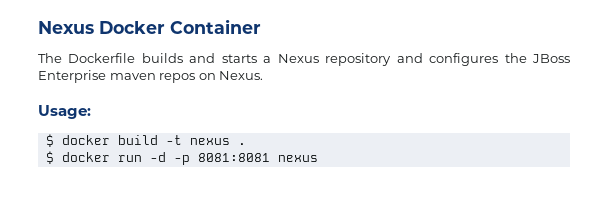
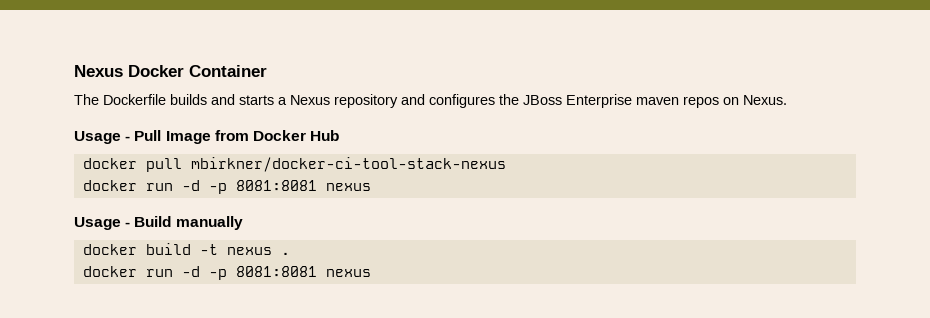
- Usage:
- $ docker build -t nexus .
- $ docker run -d -p 8081:8081 nexus
+ Usage - Pull Image from Docker Hub
+ docker pull mbirkner/docker-ci-tool-stack-nexus
+ docker run -d -p 8081:8081 nexus
+ Usage - Build manually
+ docker build -t nexus .
+ docker run -d -p 8081:8081 nexus

